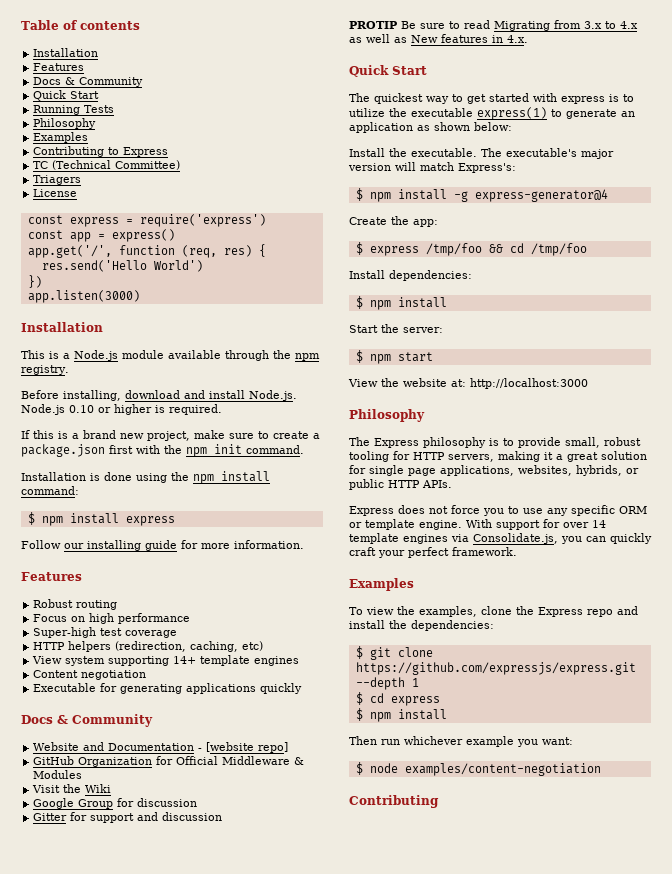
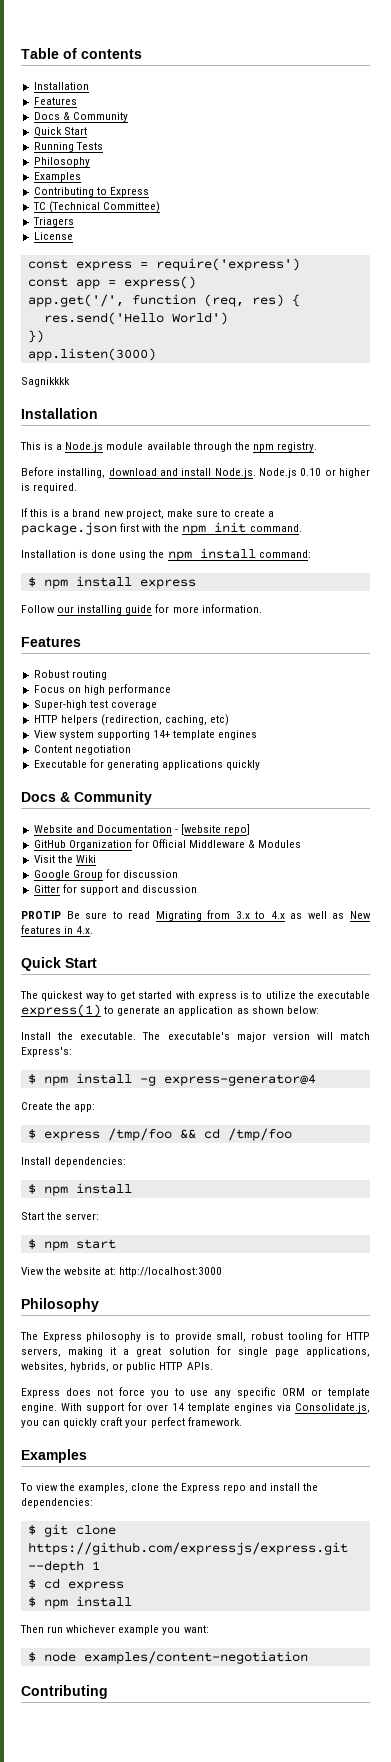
+ Sagnikkkk

